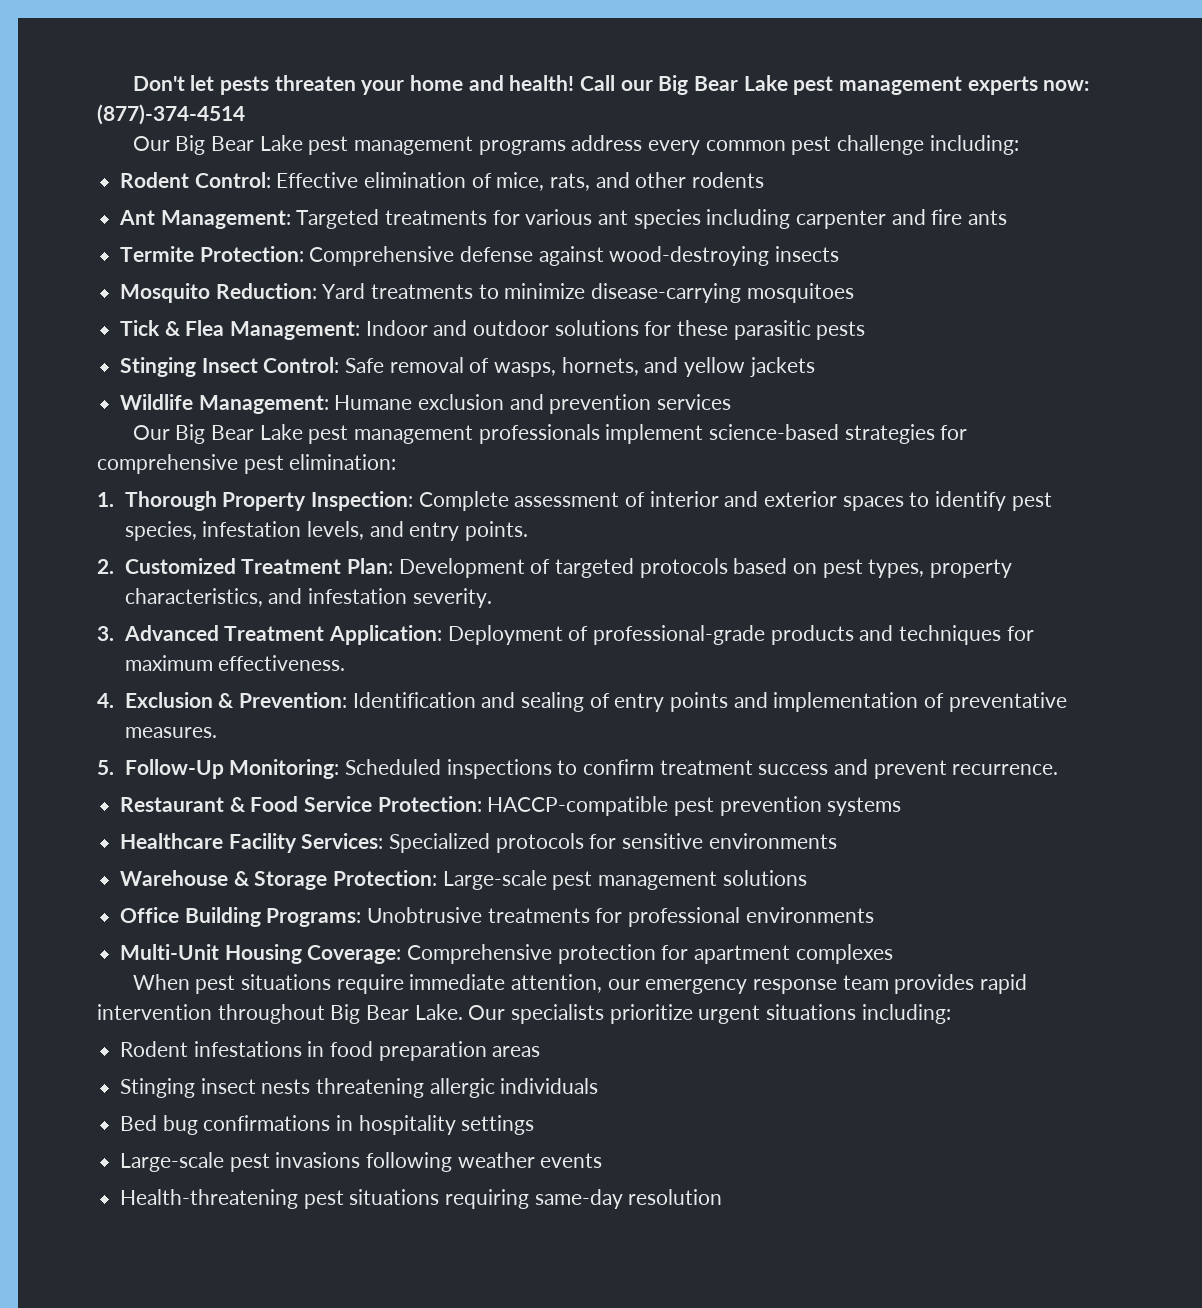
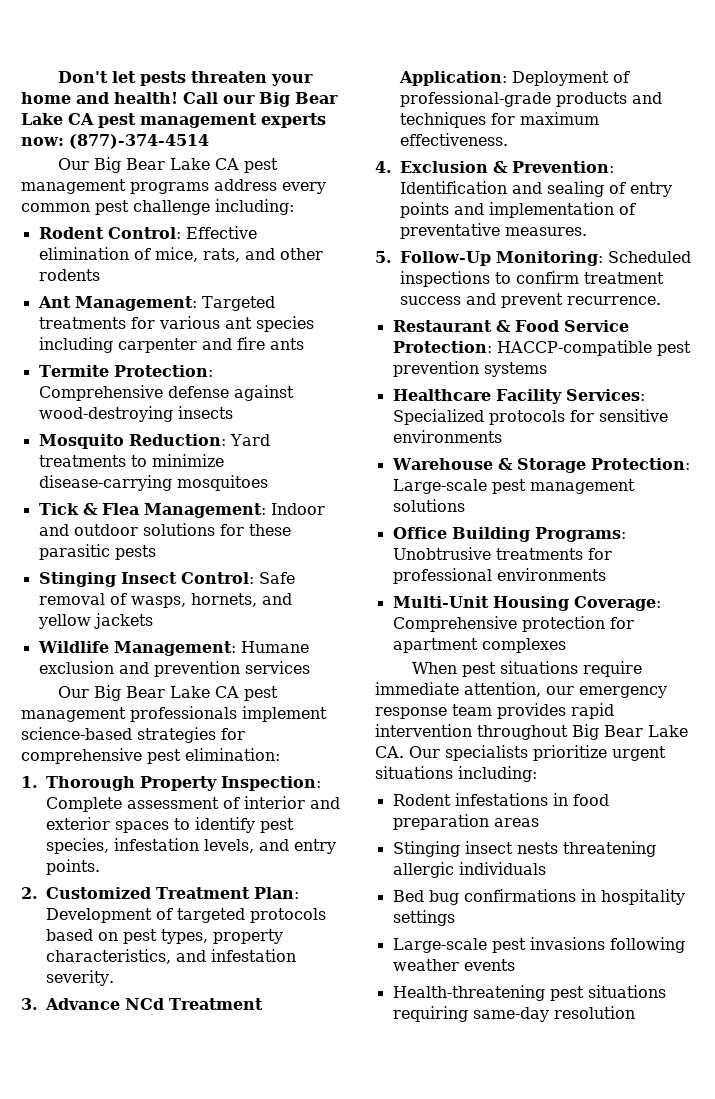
- Call our Big Bear Lake pest management experts now: (877)-374-4514
+ Call our Big Bear Lake CA pest management experts now: (877)-374-4514
- Our Big Bear Lake pest management programs address every common pest challenge including:
+ Our Big Bear Lake CA pest management programs address every common pest challenge including:
- Our Big Bear Lake pest management professionals implement science-based strategies for comprehensive pest elimination:
+ Our Big Bear Lake CA pest management professionals implement science-based strategies for comprehensive pest elimination:
- 3. Advanced Treatment Application: Deployment of professional-grade products and techniques for maximum effectiveness.
+ 3. Advance NCd Treatment Application: Deployment of professional-grade products and techniques for maximum effectiveness.
- When pest situations require immediate attention, our emergency response team provides rapid intervention throughout Big Bear Lake. Our specialists prioritize urgent situations including:
+ When pest situations require immediate attention, our emergency response team provides rapid intervention throughout Big Bear Lake CA. Our specialists prioritize urgent situations including:

